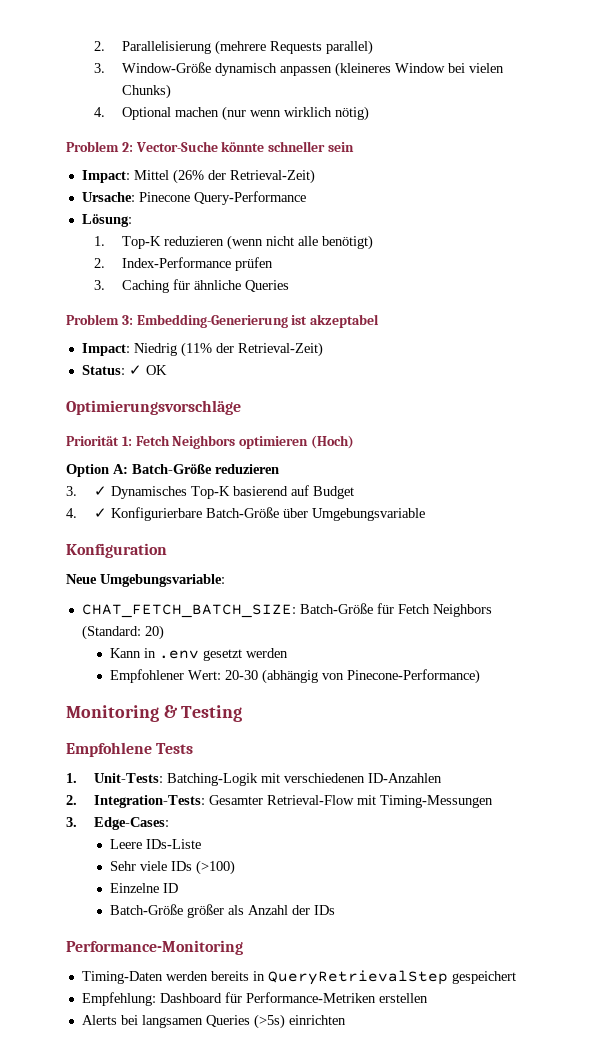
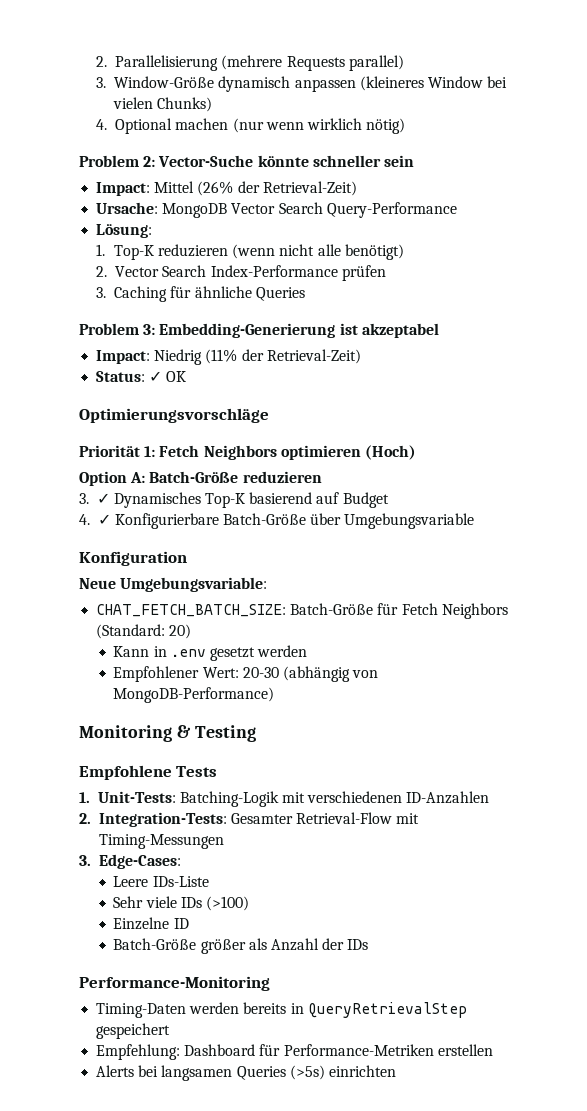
- Ursache: Pinecone Query-Performance
+ Ursache: MongoDB Vector Search Query-Performance
- 2. Index-Performance prüfen
+ 2. Vector Search Index-Performance prüfen
- Empfohlener Wert: 20-30 (abhängig von Pinecone-Performance)
+ Empfohlener Wert: 20-30 (abhängig von MongoDB-Performance)

